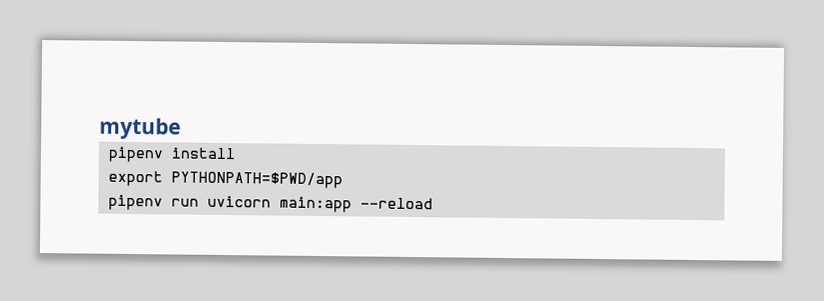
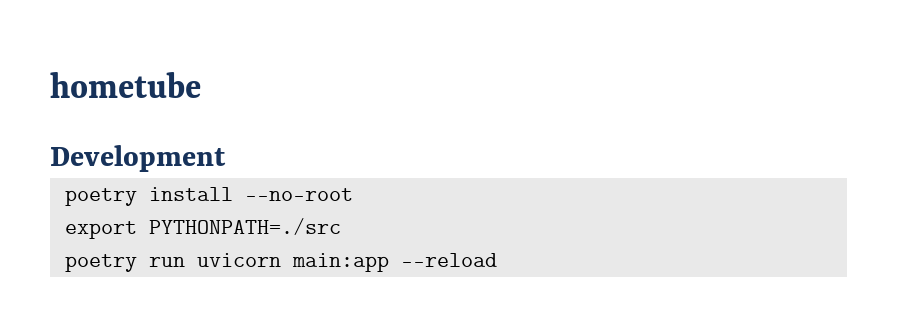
- mytube
- pipenv install
+ hometube
+ Development
+ poetry install --no-root
- export PYTHONPATH=$PWD/app
- pipenv run uvicorn main:app --reload
+ export PYTHONPATH=./src
+ poetry run uvicorn main:app --reload

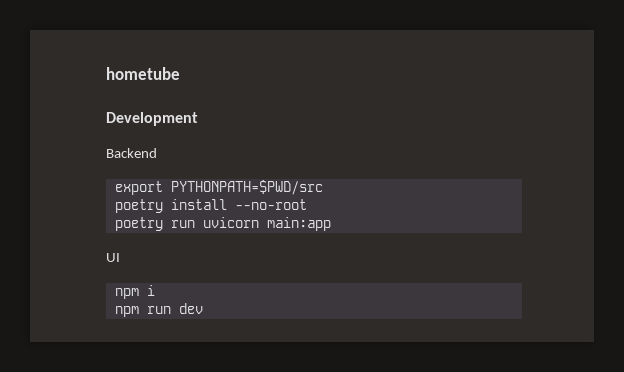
+ Backend
+ export PYTHONPATH=$PWD/src
- export PYTHONPATH=./src
- poetry run uvicorn main:app --reload
+ poetry run uvicorn main:app
+ UI
+ npm i
+ npm run dev

